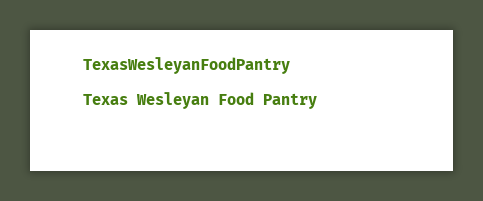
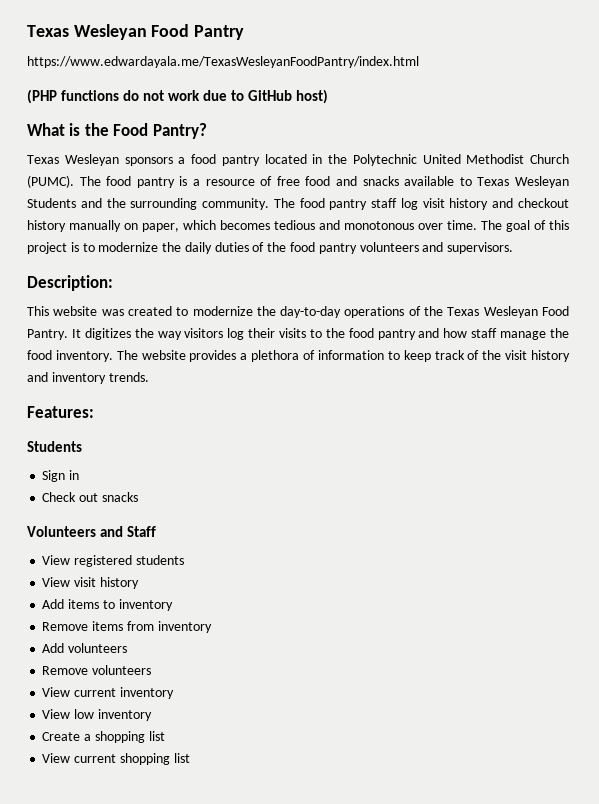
- TexasWesleyanFoodPantry
+ https://www.edwardayala.me/TexasWesleyanFoodPantry/index.html
+ (PHP functions do not work due to GitHub host)
+ What is the Food Pantry?
+ Texas Wesleyan sponsors a food pantry located in the Polytechnic United Methodist Church (PUMC). The food pantry is a resource of free food and snacks available to Texas Wesleyan Students and the surrounding community. The food pantry staff log visit history and checkout history manually on paper, which becomes tedious and monotonous over time. The goal of this project is to modernize the daily duties of the food pantry volunteers and supervisors.
+ Description:
+ This website was created to modernize the day-to-day operations of the Texas Wesleyan Food Pantry. It digitizes the way visitors log their visits to the food pantry and how staff manage the food inventory. The website provides a plethora of information to keep track of the visit history and inventory trends.
+ Features:
+ Students
+ Sign in
+ Check out snacks
+ Volunteers and Staff
+ View registered students
+ View visit history
+ Add items to inventory
+ Remove items from inventory
+ Add volunteers
+ Remove volunteers
+ View current inventory
+ View low inventory
+ Create a shopping list
+ View current shopping list

